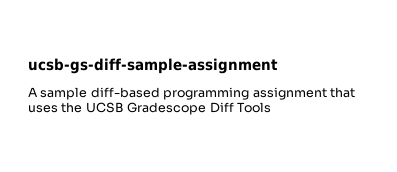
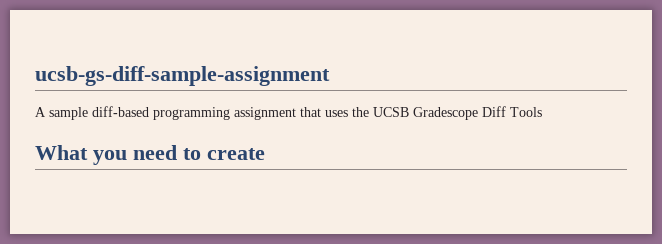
+ What you need to create

